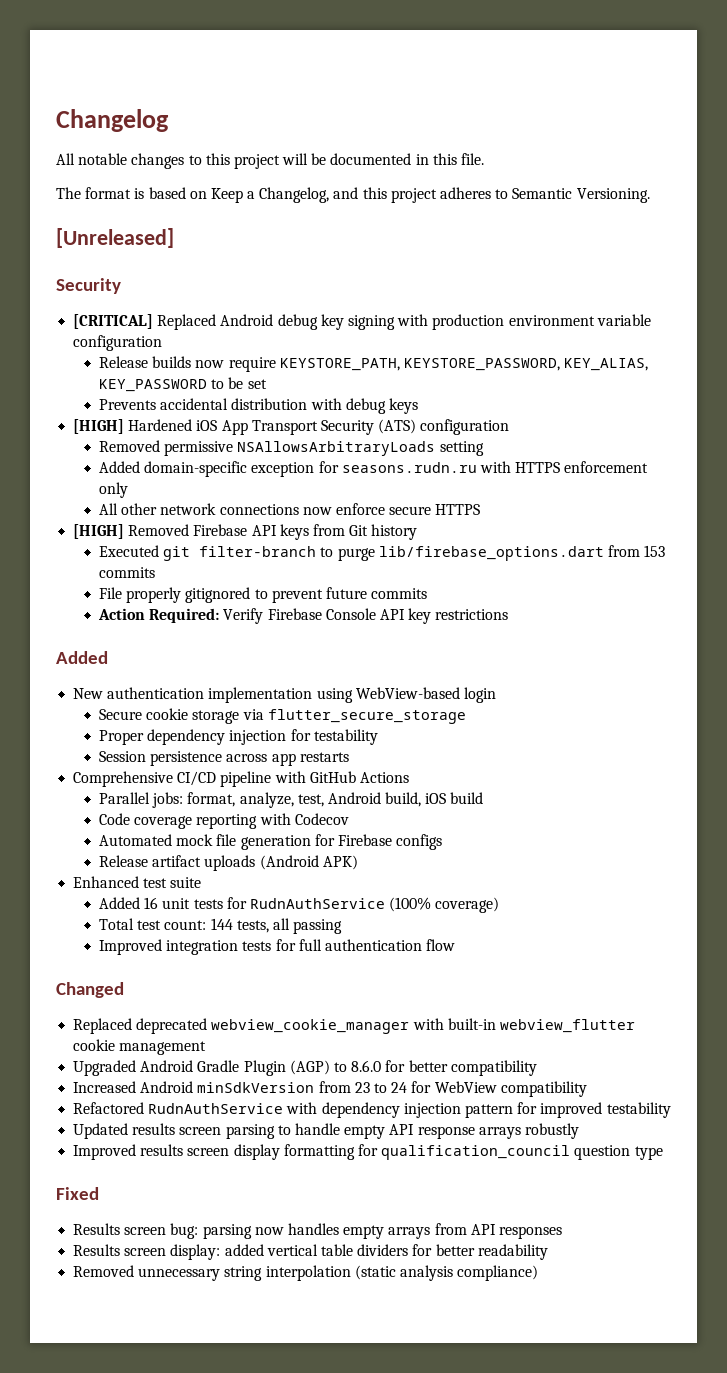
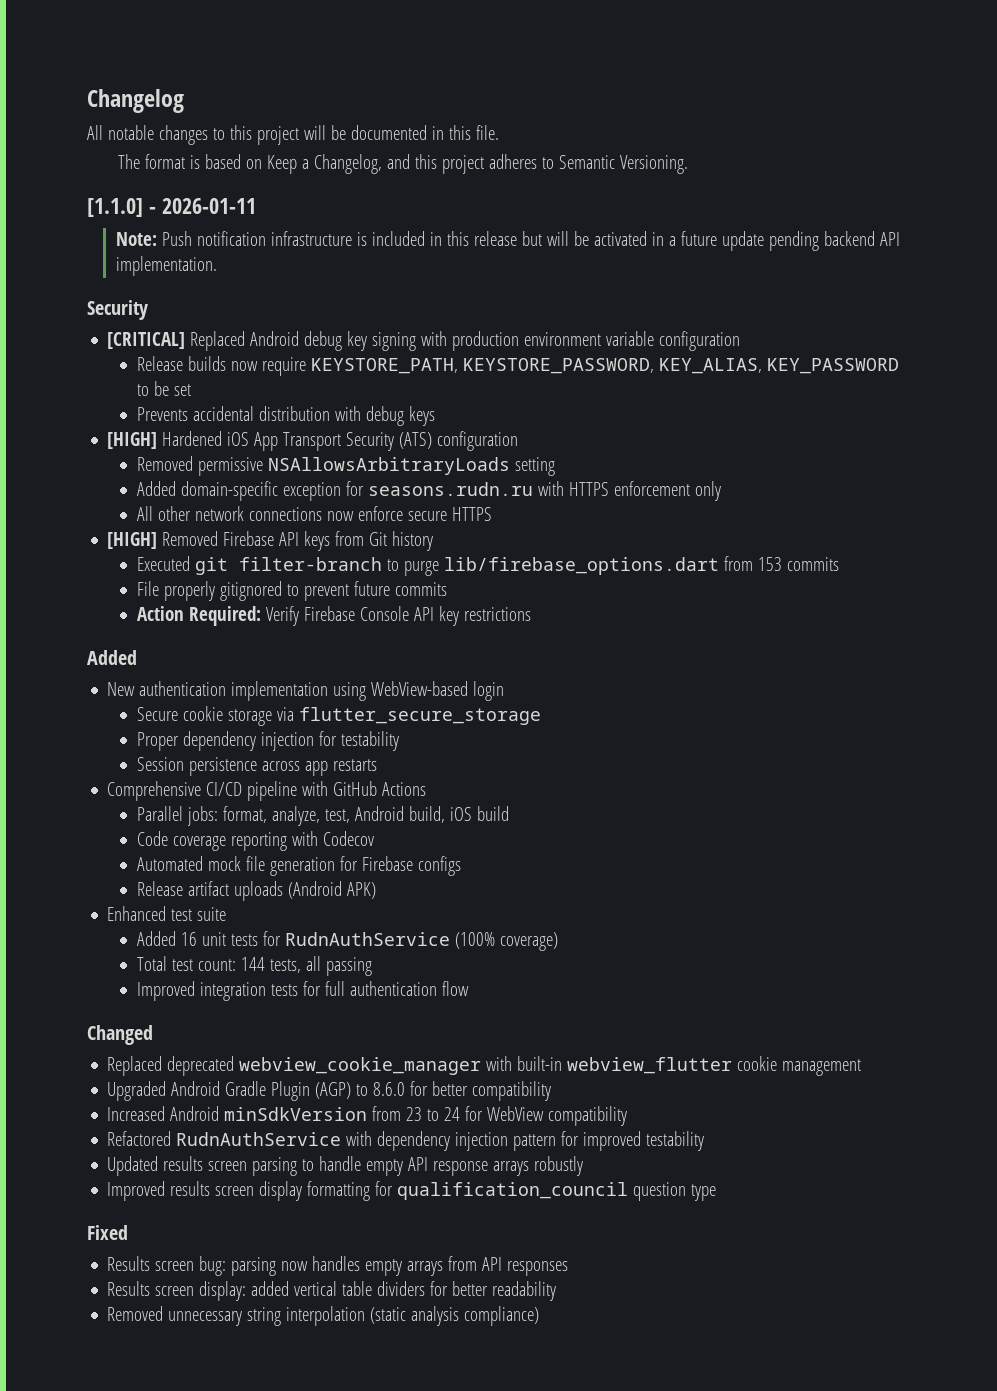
- [Unreleased]
+ [1.1.0] - 2026-01-11
+ Note: Push notification infrastructure is included in this release but will be activated in a future update pending backend API implementation.

